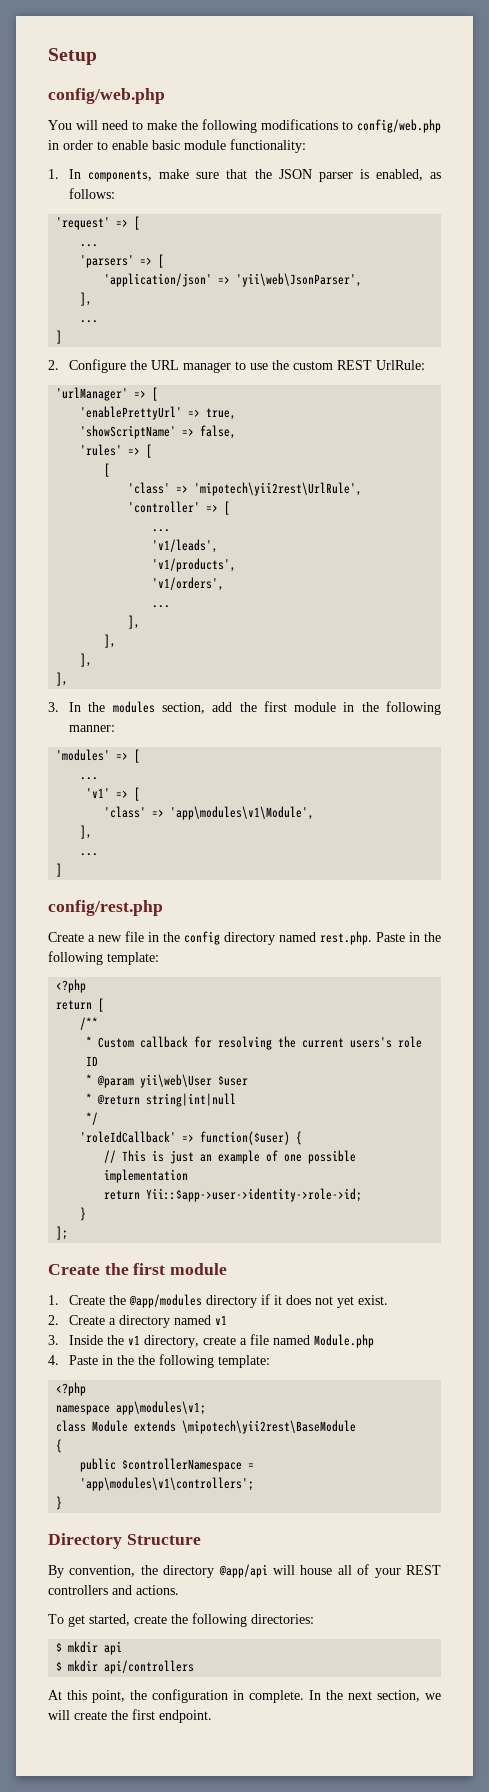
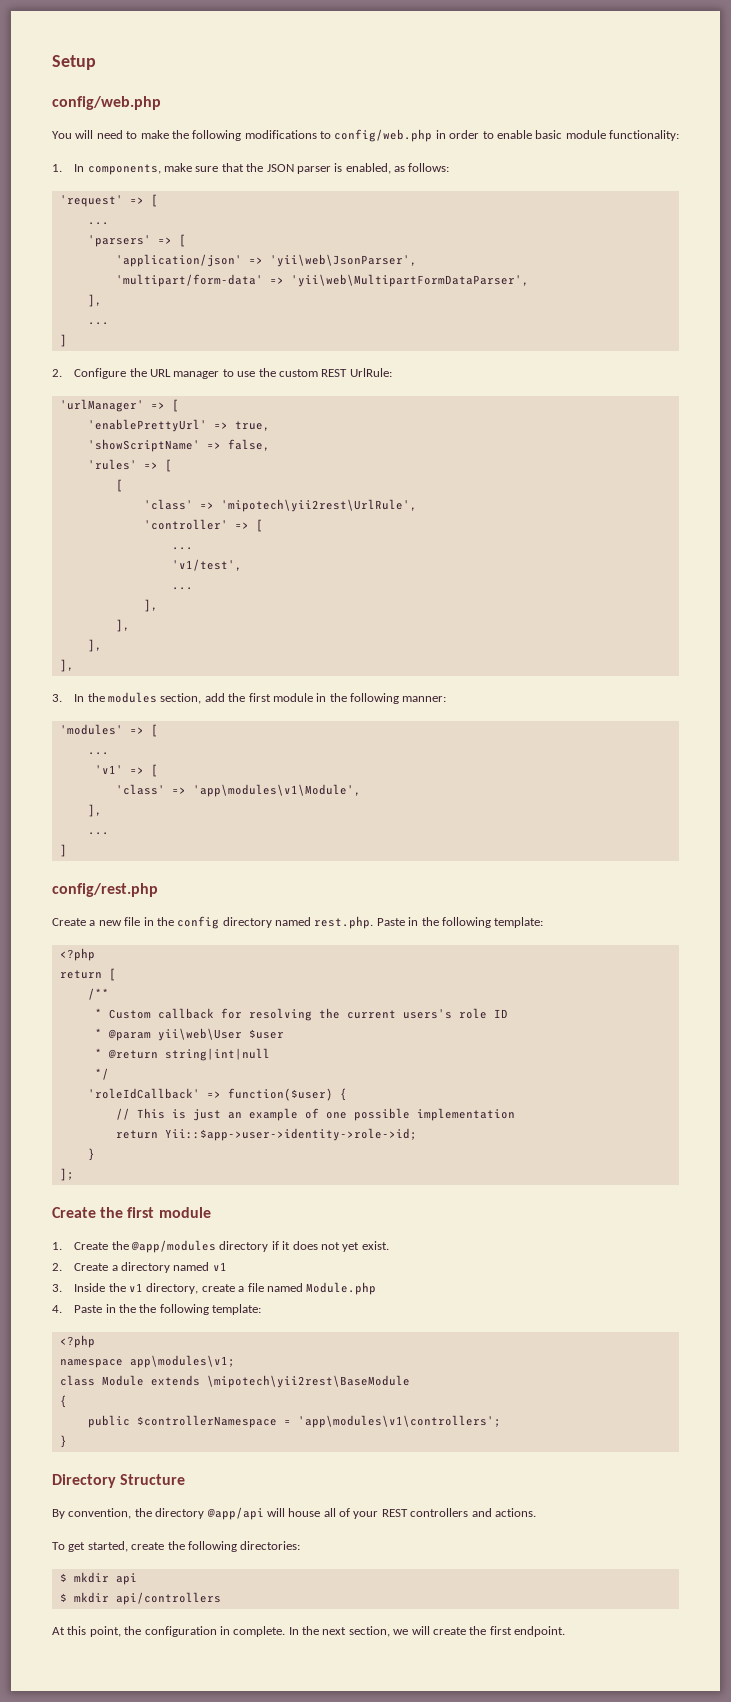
+ 'multipart/form-data' => 'yii\web\MultipartFormDataParser',
- 'v1/leads',
- 'v1/products',
- 'v1/orders',
+ 'v1/test',

